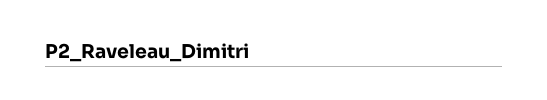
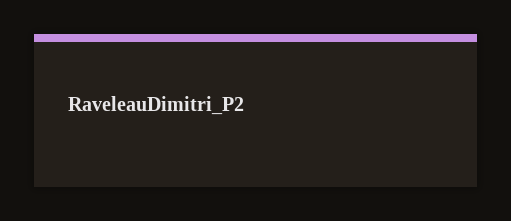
- P2_Raveleau_Dimitri
+ RaveleauDimitri_P2

